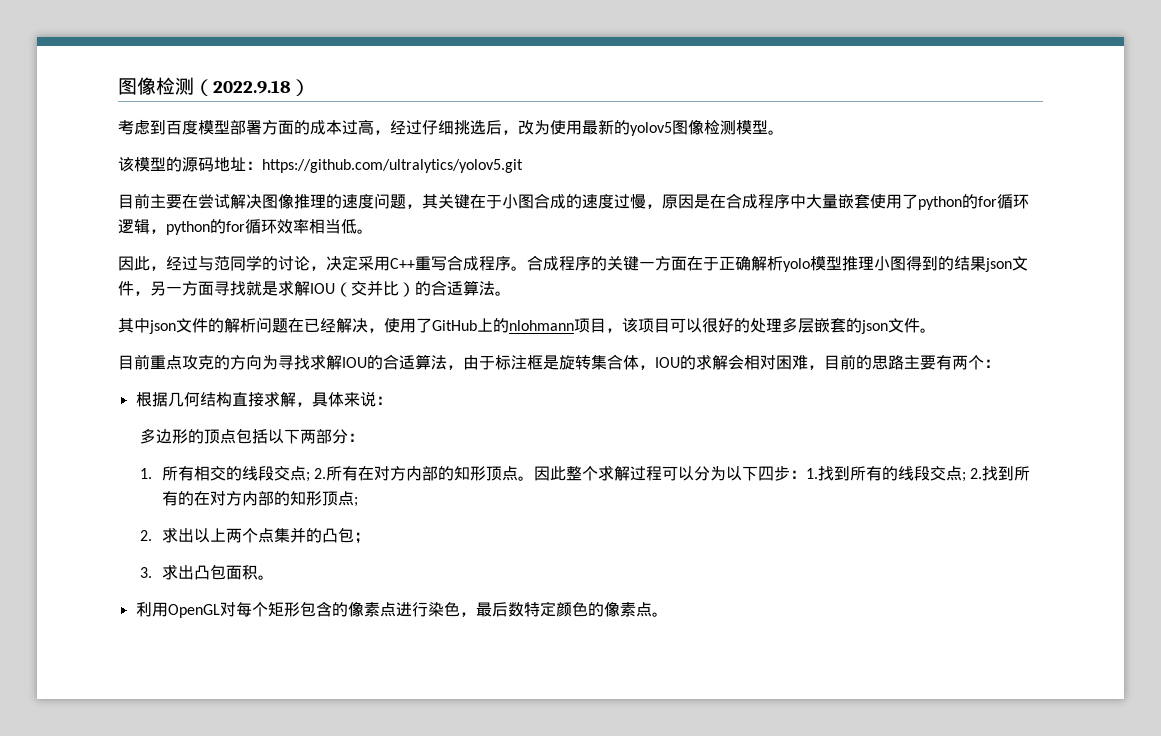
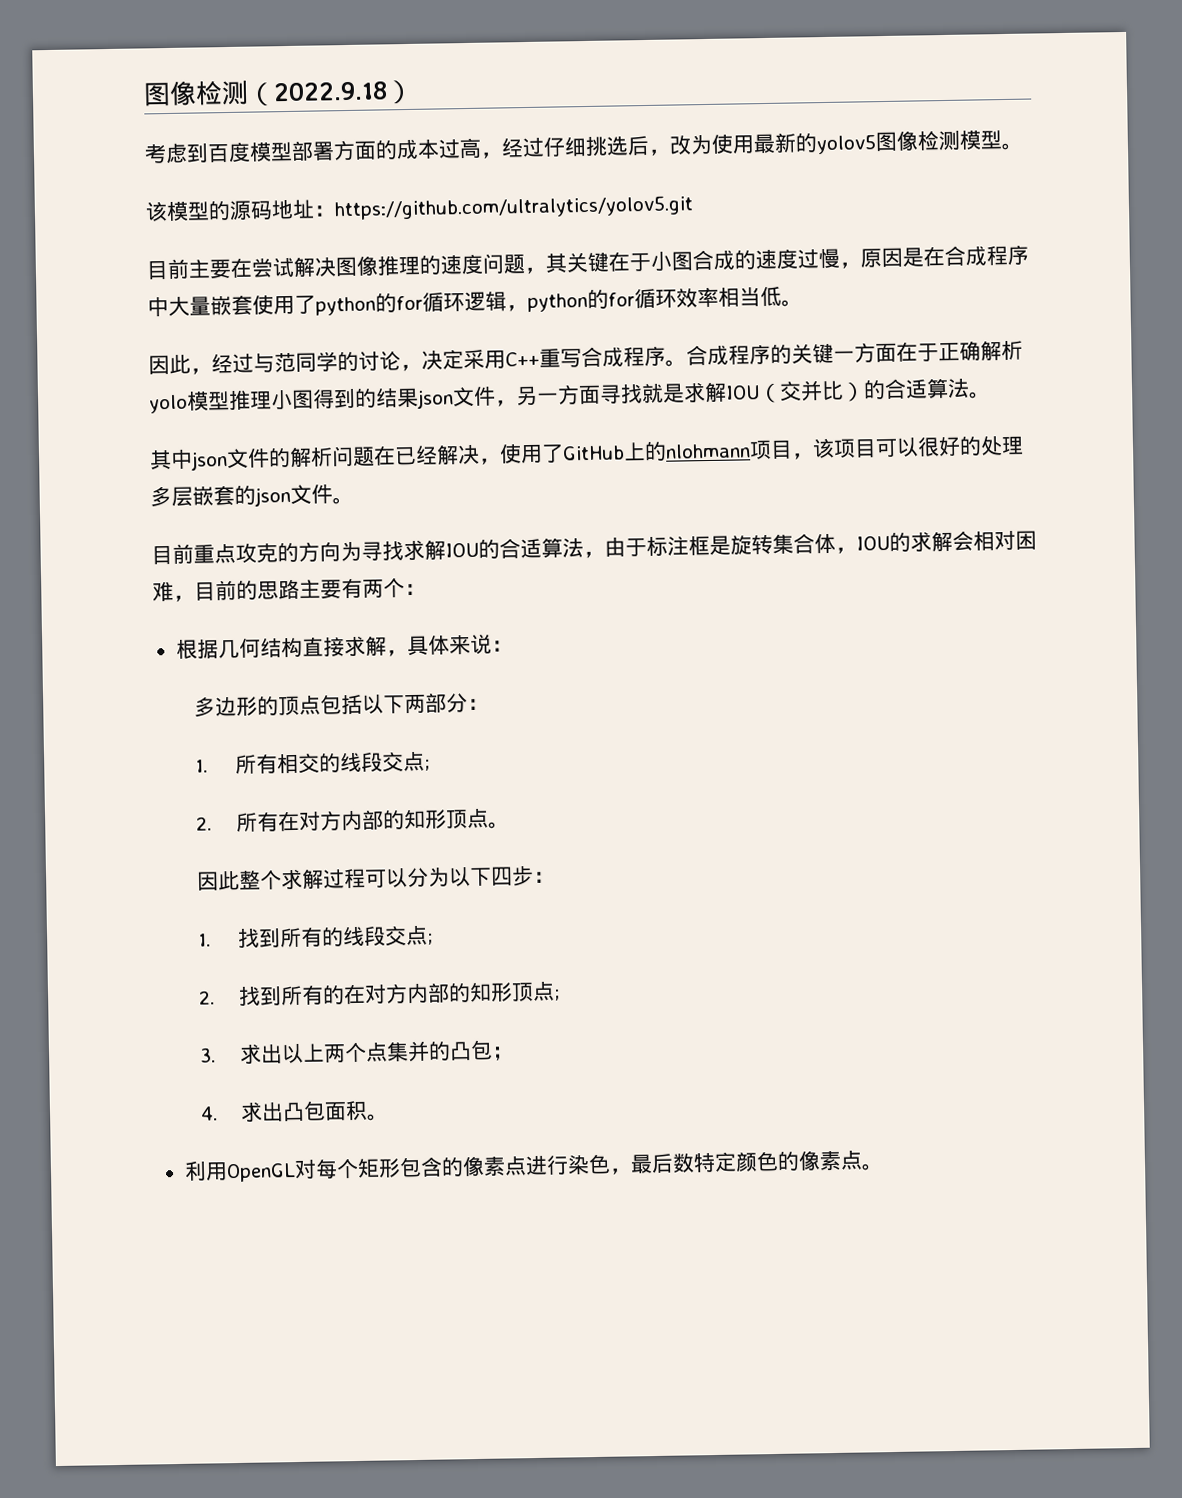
- 1.所有相交的线段交点; 2.所有在对方内部的知形顶点。因此整个求解过程可以分为以下四步：1.找到所有的线段交点; 2.找到所有的在对方内部的知形顶点;
+ 1.所有相交的线段交点;
+ 2.所有在对方内部的知形顶点。
+ 因此整个求解过程可以分为以下四步：
+ 1.找到所有的线段交点;
+ 2.找到所有的在对方内部的知形顶点;
- 2.求出以上两个点集并的凸包；
+ 3.求出以上两个点集并的凸包；
- 3.求出凸包面积。
+ 4.求出凸包面积。

